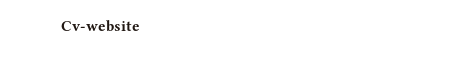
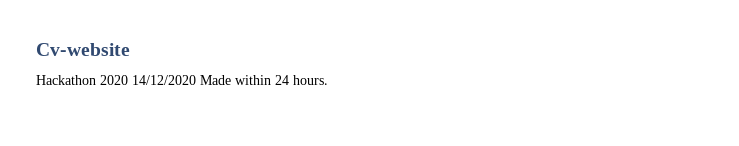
+ Hackathon 2020 14/12/2020 Made within 24 hours.

